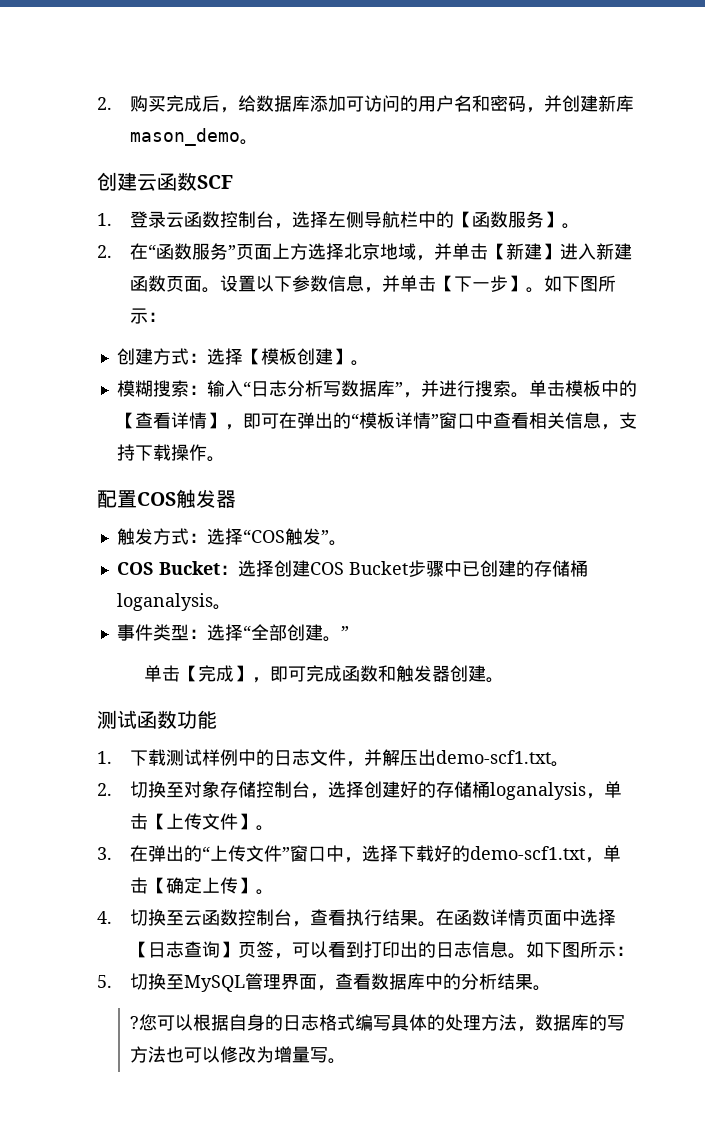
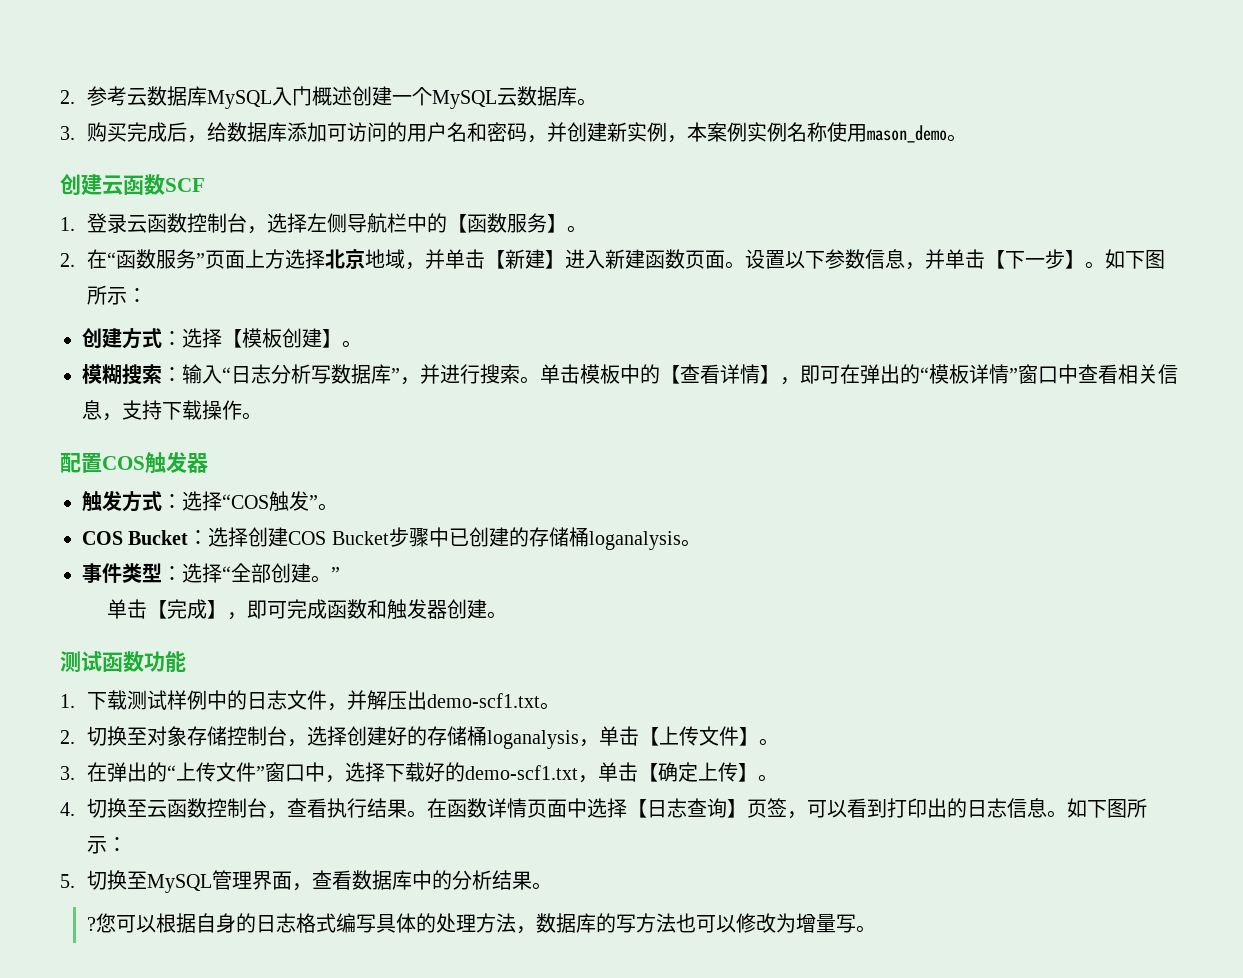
- 2.购买完成后，给数据库添加可访问的用户名和密码，并创建新库mason_demo。
+ 2.参考云数据库MySQL入门概述创建一个MySQL云数据库。
+ 3.购买完成后，给数据库添加可访问的用户名和密码，并创建新实例，本案例实例名称使用mason_demo。

